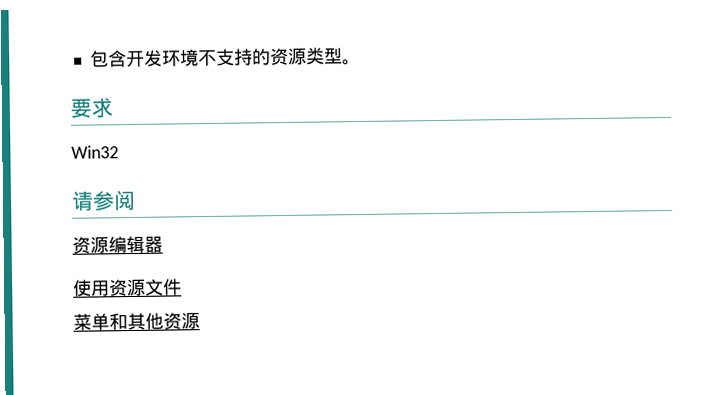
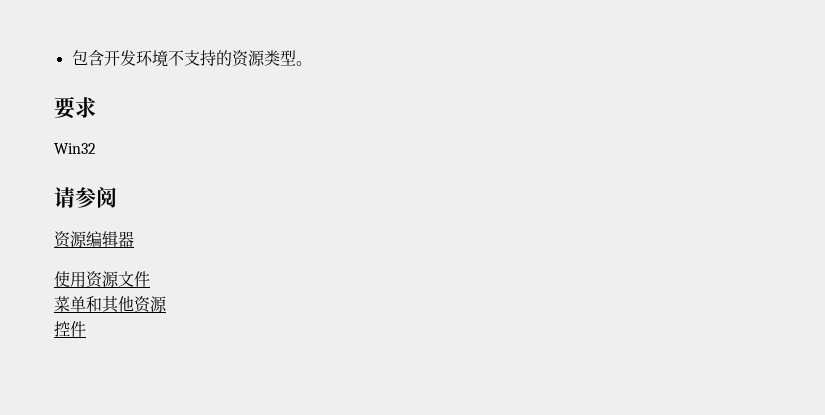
+ 控件

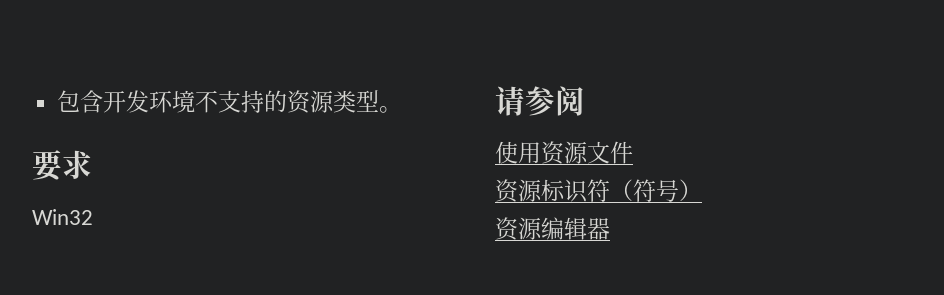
- 资源编辑器
- 菜单和其他资源
- 控件
+ 资源标识符（符号）
+ 资源编辑器

